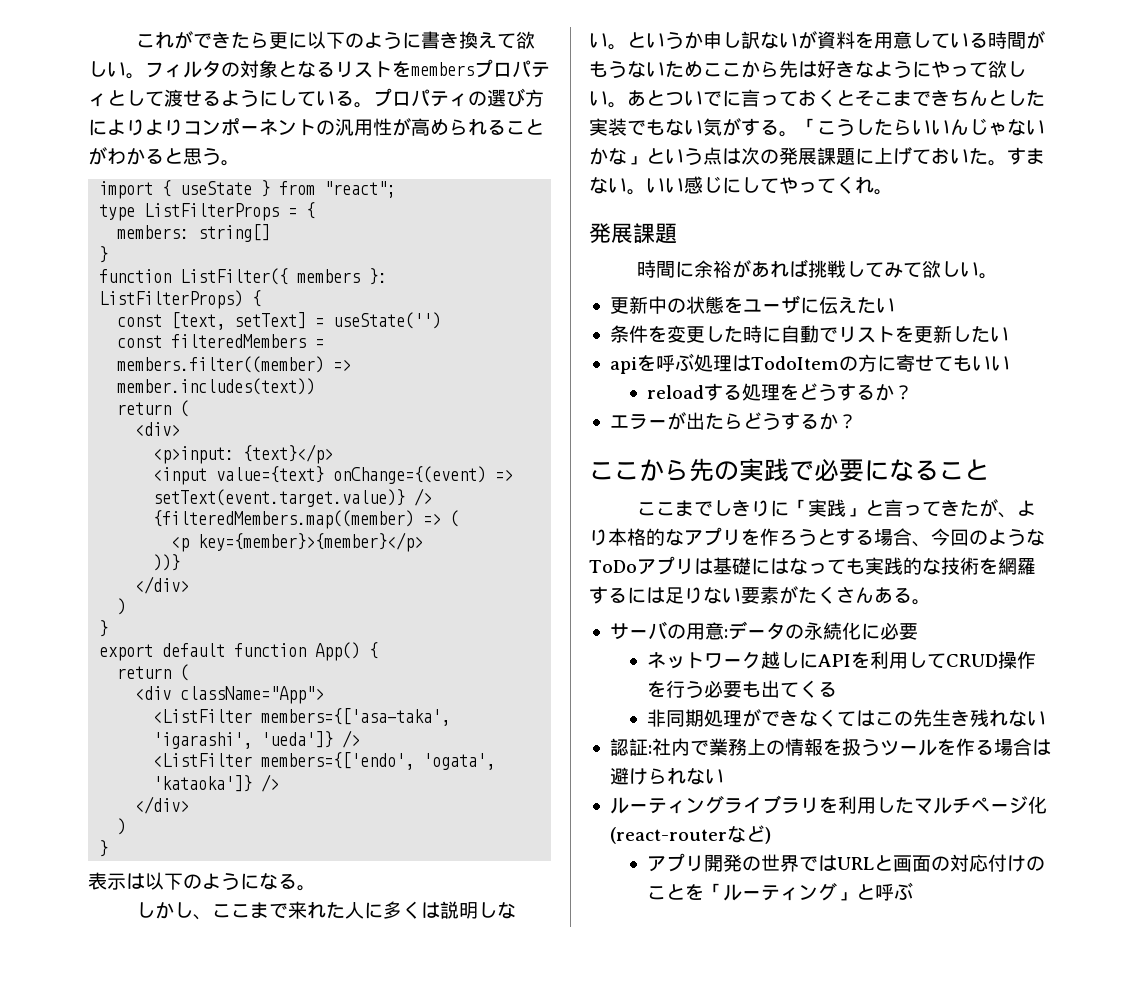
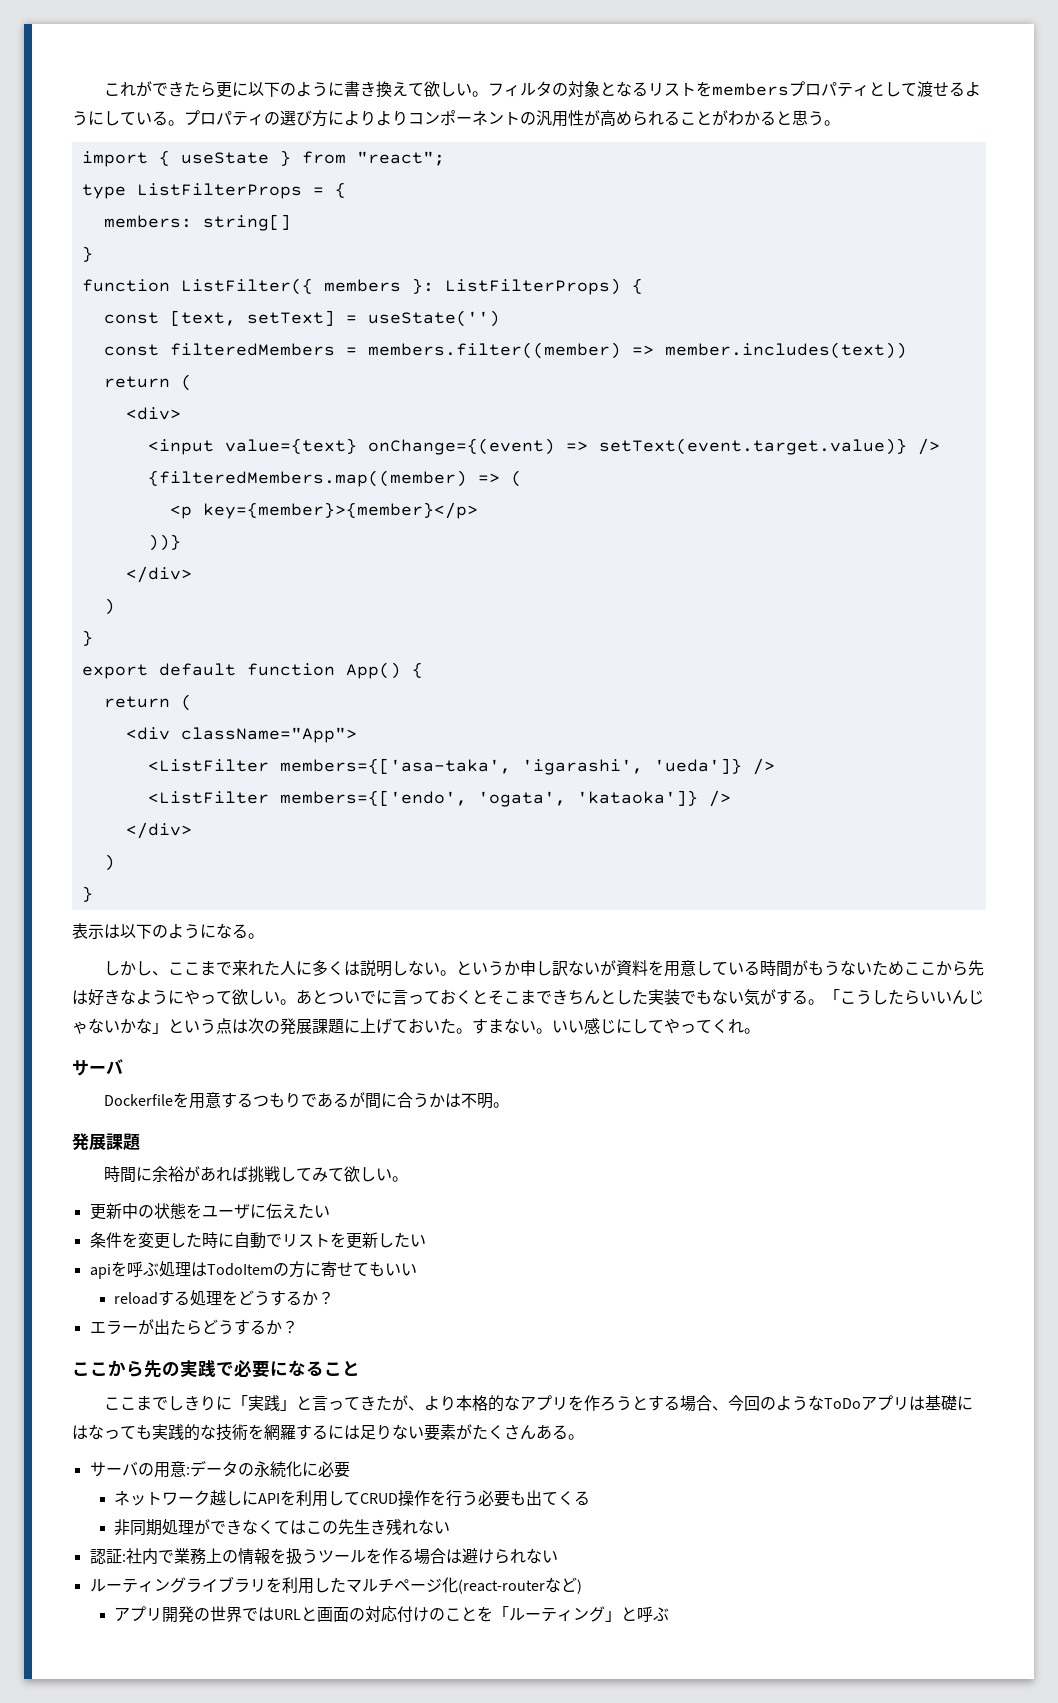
- <p>input: {text}</p>
  いい感じにしてやってくれ。
+ サーバ
+ Dockerfileを用意するつもりであるが間に合うかは不明。

